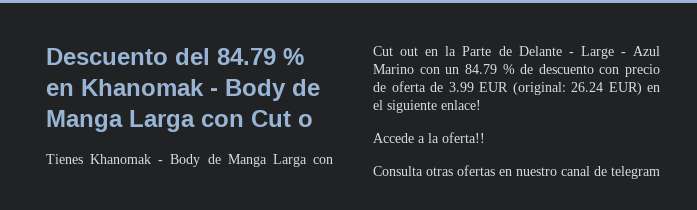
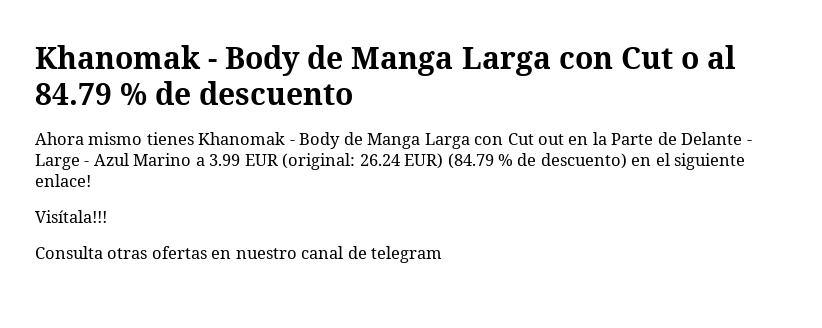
- Descuento del 84.79 % en Khanomak - Body de Manga Larga con Cut o
- Tienes Khanomak - Body de Manga Larga con Cut out en la Parte de Delante - Large - Azul Marino con un 84.79 % de descuento con precio de oferta de 3.99 EUR (original: 26.24 EUR) en el siguiente enlace!
+ Khanomak - Body de Manga Larga con Cut o al 84.79 % de descuento
+ Ahora mismo tienes Khanomak - Body de Manga Larga con Cut out en la Parte de Delante - Large - Azul Marino a 3.99 EUR (original: 26.24 EUR) (84.79 % de descuento) en el siguiente enlace!
- Accede a la oferta!!
+ Visítala!!!

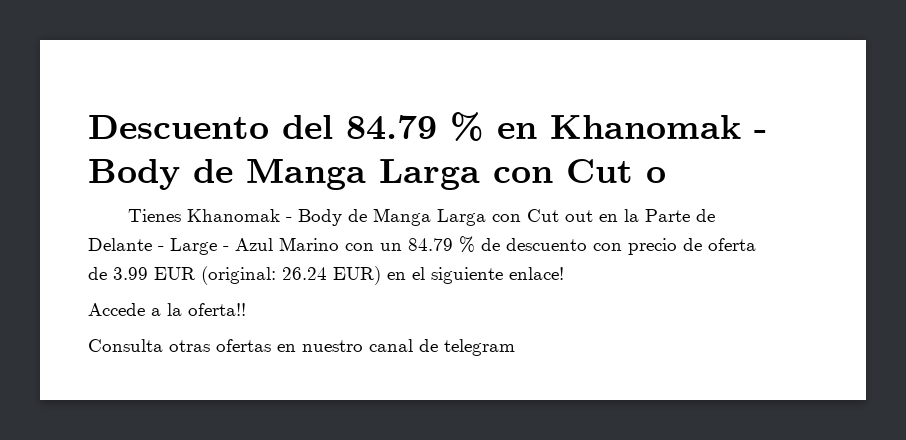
- Khanomak - Body de Manga Larga con Cut o al 84.79 % de descuento
- Ahora mismo tienes Khanomak - Body de Manga Larga con Cut out en la Parte de Delante - Large - Azul Marino a 3.99 EUR (original: 26.24 EUR) (84.79 % de descuento) en el siguiente enlace!
+ Descuento del 84.79 % en Khanomak - Body de Manga Larga con Cut o
+ Tienes Khanomak - Body de Manga Larga con Cut out en la Parte de Delante - Large - Azul Marino con un 84.79 % de descuento con precio de oferta de 3.99 EUR (original: 26.24 EUR) en el siguiente enlace!
- Visítala!!!
+ Accede a la oferta!!

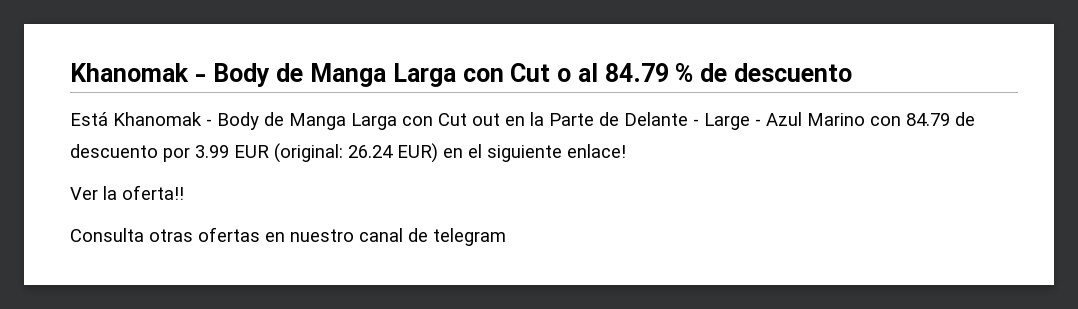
- Descuento del 84.79 % en Khanomak - Body de Manga Larga con Cut o
- Tienes Khanomak - Body de Manga Larga con Cut out en la Parte de Delante - Large - Azul Marino con un 84.79 % de descuento con precio de oferta de 3.99 EUR (original: 26.24 EUR) en el siguiente enlace!
+ Khanomak - Body de Manga Larga con Cut o al 84.79 % de descuento
+ Está Khanomak - Body de Manga Larga con Cut out en la Parte de Delante - Large - Azul Marino con 84.79 de descuento por 3.99 EUR (original: 26.24 EUR) en el siguiente enlace!
- Accede a la oferta!!
+ Ver la oferta!!

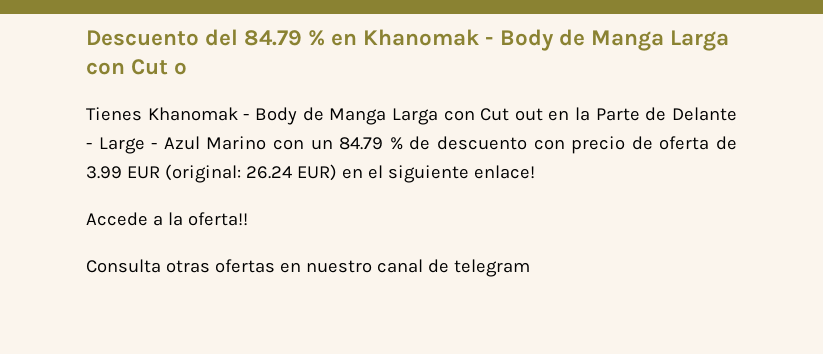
- Khanomak - Body de Manga Larga con Cut o al 84.79 % de descuento
- Está Khanomak - Body de Manga Larga con Cut out en la Parte de Delante - Large - Azul Marino con 84.79 de descuento por 3.99 EUR (original: 26.24 EUR) en el siguiente enlace!
+ Descuento del 84.79 % en Khanomak - Body de Manga Larga con Cut o
+ Tienes Khanomak - Body de Manga Larga con Cut out en la Parte de Delante - Large - Azul Marino con un 84.79 % de descuento con precio de oferta de 3.99 EUR (original: 26.24 EUR) en el siguiente enlace!
- Ver la oferta!!
+ Accede a la oferta!!

